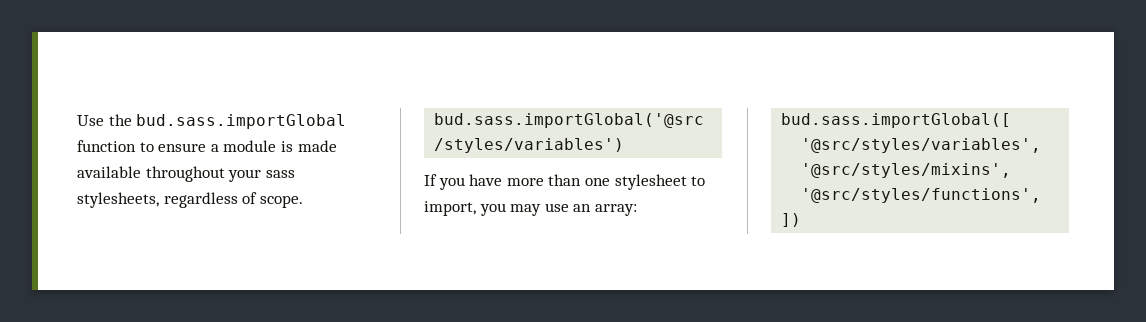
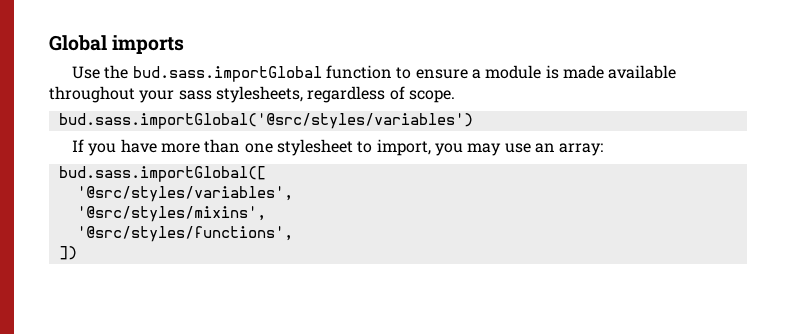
+ Global imports

